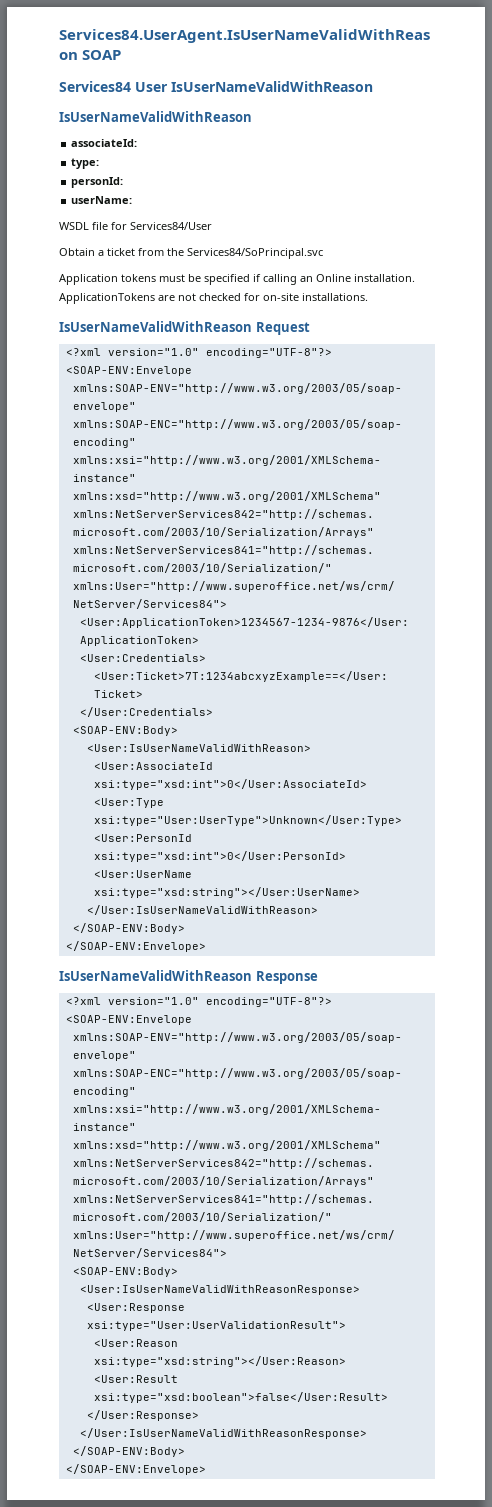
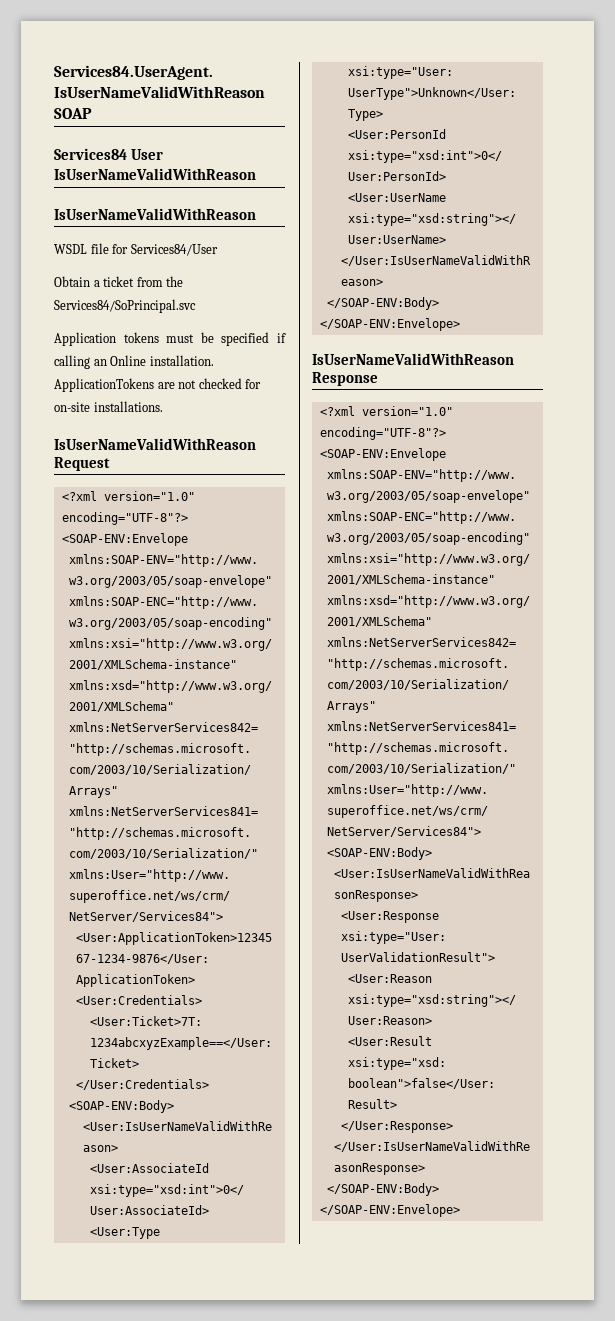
- associateId:
- type:
- personId:
- userName:

